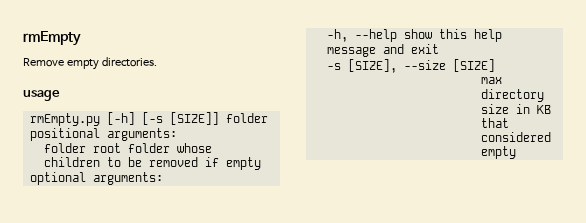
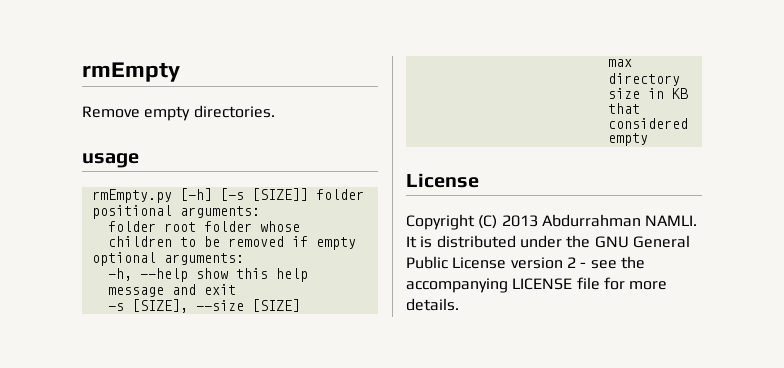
  max directory size in KB that considered empty
+ License
+ Copyright (C) 2013 Abdurrahman NAMLI. It is distributed under the GNU General Public License version 2 - see the accompanying LICENSE file for more details.

